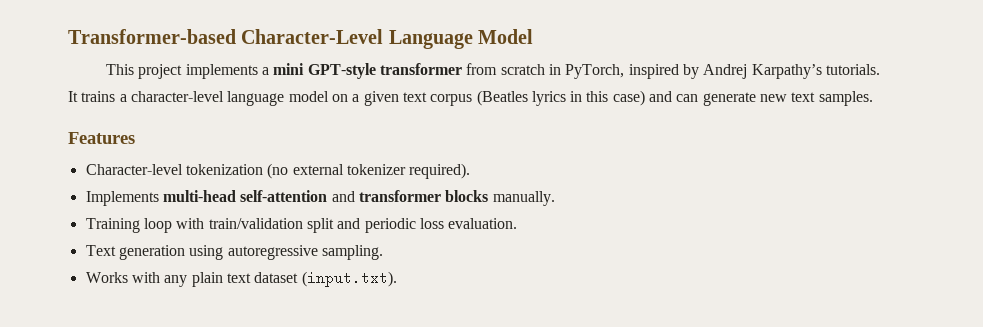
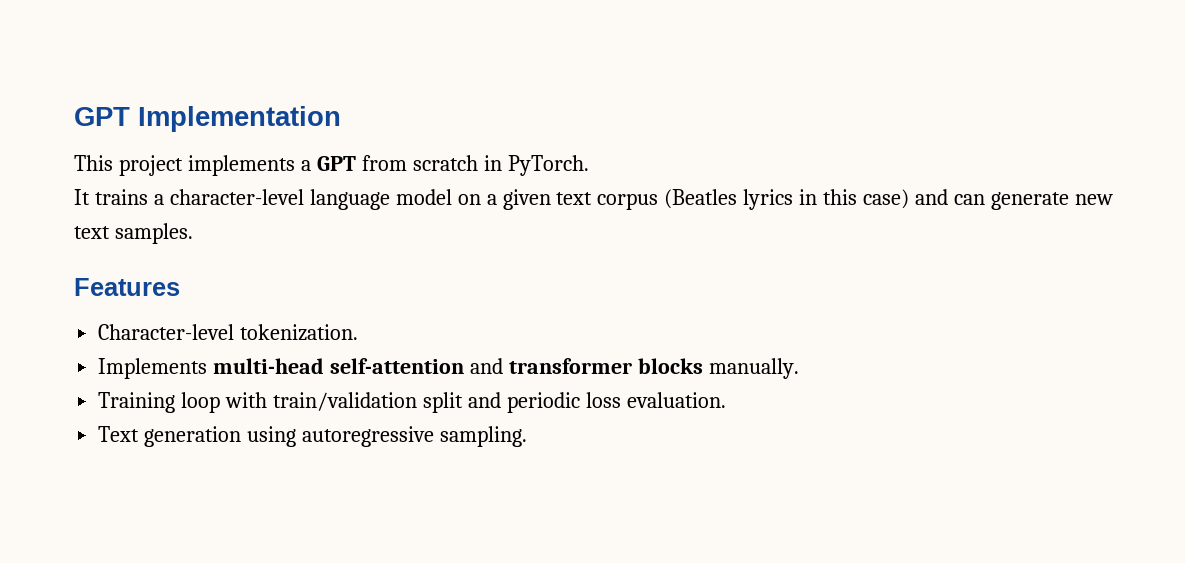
- Transformer-based Character-Level Language Model
+ GPT Implementation
- This project implements a mini GPT-style transformer from scratch in PyTorch, inspired by Andrej Karpathy’s tutorials.
+ This project implements a GPT from scratch in PyTorch.
- Character-level tokenization (no external tokenizer required).
+ Character-level tokenization.
- Works with any plain text dataset (input.txt).

